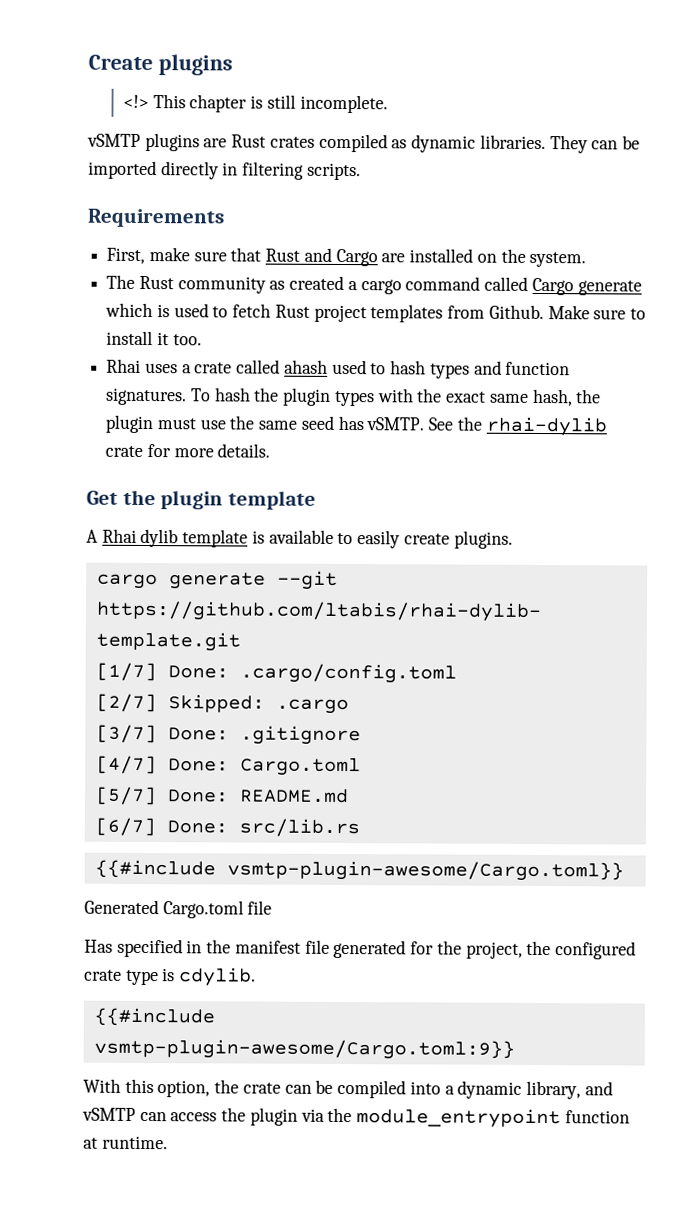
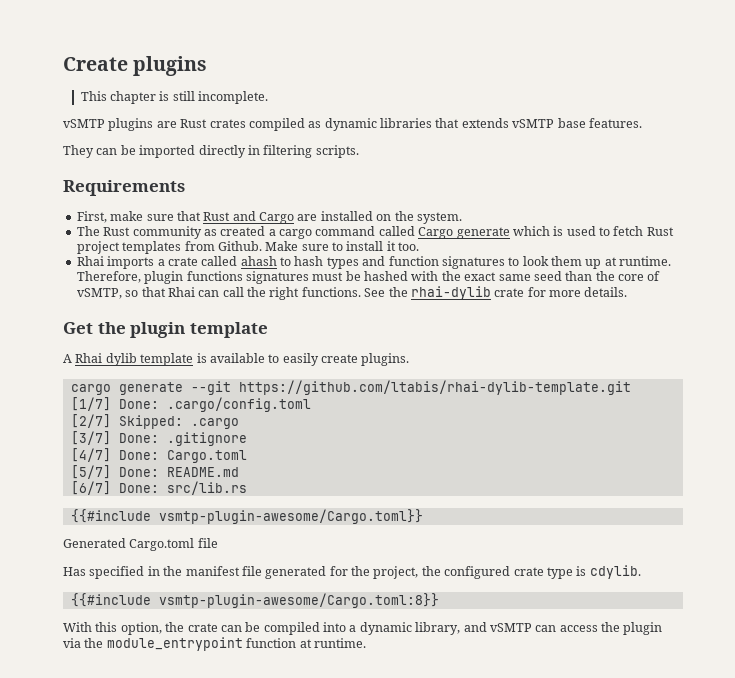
- <!> This chapter is still incomplete.
+ This chapter is still incomplete.
- vSMTP plugins are Rust crates compiled as dynamic libraries. They can be imported directly in filtering scripts.
+ vSMTP plugins are Rust crates compiled as dynamic libraries that extends vSMTP base features.
+ They can be imported directly in filtering scripts.
- Rhai uses a crate called ahash used to hash types and function signatures. To hash the plugin types with the exact same hash, the plugin must use the same seed has vSMTP.
+ Rhai imports a crate called ahash to hash types and function signatures to look them up at runtime. Therefore, plugin functions signatures must be hashed with the exact same seed than the core of vSMTP, so that Rhai can call the right functions.
- {{#include vsmtp-plugin-awesome/Cargo.toml:9}}
+ {{#include vsmtp-plugin-awesome/Cargo.toml:8}}

